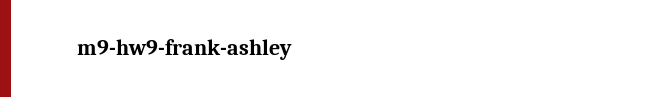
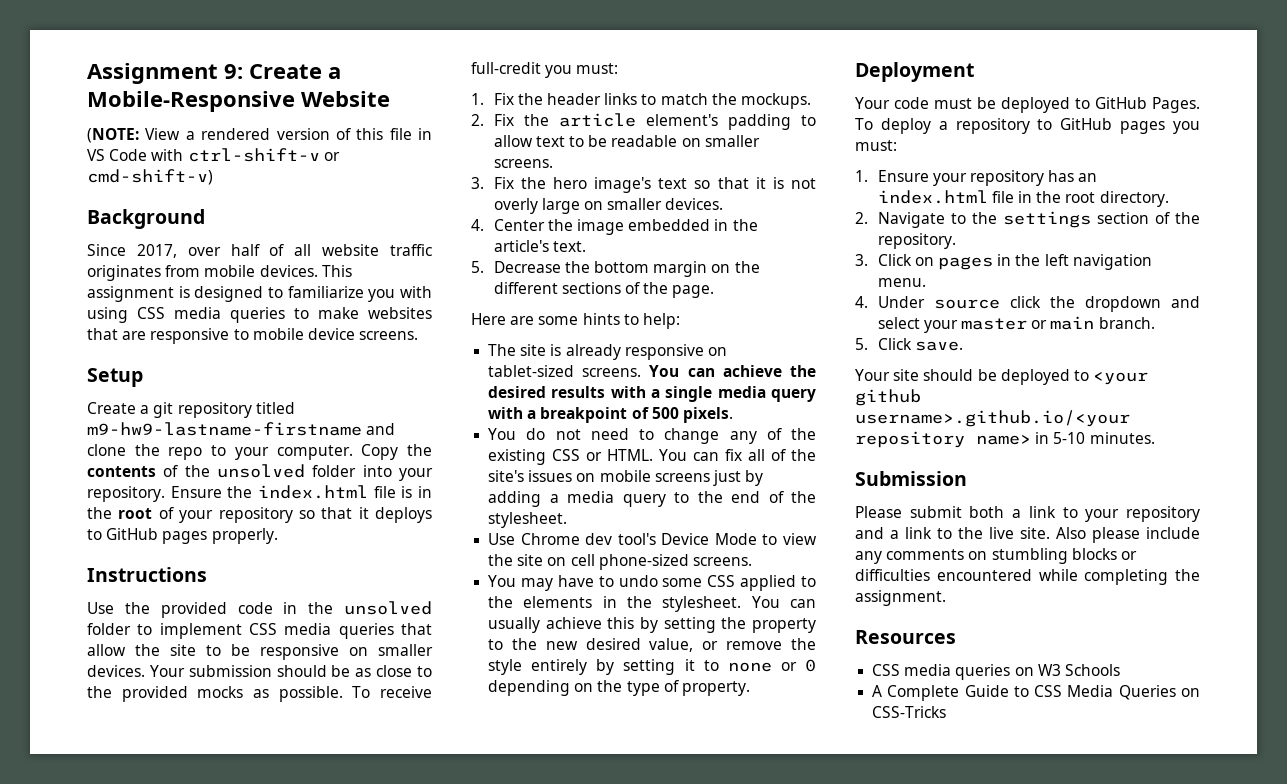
- m9-hw9-frank-ashley
+ Assignment 9: Create a Mobile-Responsive Website
+ (NOTE: View a rendered version of this file in VS Code with ctrl-shift-v or cmd-shift-v)
+ Background
+ Since 2017, over half of all website traffic originates from mobile devices. This assignment is designed to familiarize you with using CSS media queries to make websites that are responsive to mobile device screens.
+ Setup
+ Create a git repository titled m9-hw9-lastname-firstname and clone the repo to your computer. Copy the contents of the unsolved folder into your repository. Ensure the index.html file is in the root of your repository so that it deploys to GitHub pages properly.
+ Instructions
+ Use the provided code in the unsolved folder to implement CSS media queries that allow the site to be responsive on smaller devices. Your submission should be as close to the provided mocks as possible. To receive full-credit you must:
+ 1. Fix the header links to match the mockups.
+ 2. Fix the article element's padding to allow text to be readable on smaller screens.
+ 3. Fix the hero image's text so that it is not overly large on smaller devices.
+ 4. Center the image embedded in the article's text.
+ 5. Decrease the bottom margin on the different sections of the page.
+ Here are some hints to help:
+ The site is already responsive on tablet-sized screens. You can achieve the desired results with a single media query with a breakpoint of 500 pixels.
+ You do not need to change any of the existing CSS or HTML. You can fix all of the site's issues on mobile screens just by adding a media query to the end of the stylesheet.
+ Use Chrome dev tool's Device Mode to view the site on cell phone-sized screens.
+ You may have to undo some CSS applied to the elements in the stylesheet. You can usually achieve this by setting the property to the new desired value, or remove the style entirely by setting it to none or 0 depending on the type of property.
+ Deployment
+ Your code must be deployed to GitHub Pages. To deploy a repository to GitHub pages you must:
+ 1. Ensure your repository has an index.html file in the root directory.
+ 2. Navigate to the settings section of the repository.
+ 3. Click on pages in the left navigation menu.
+ 4. Under source click the dropdown and select your master or main branch.
+ 5. Click save.
+ Your site should be deployed to <your github username>.github.io/<your repository name> in 5-10 minutes.
+ Submission
+ Please submit both a link to your repository and a link to the live site. Also please include any comments on stumbling blocks or difficulties encountered while completing the assignment.
+ Resources
+ CSS media queries on W3 Schools
+ A Complete Guide to CSS Media Queries on CSS-Tricks

